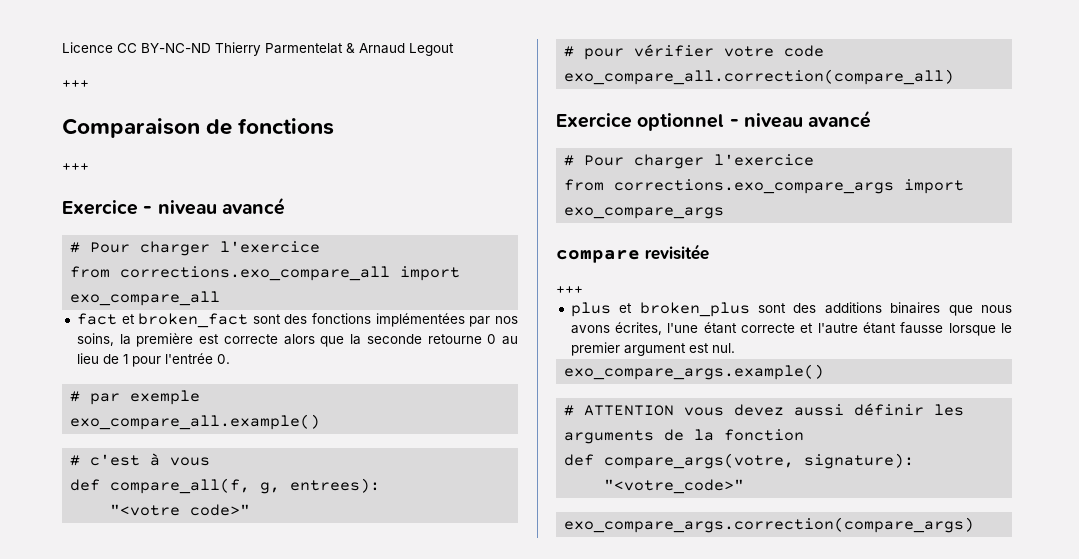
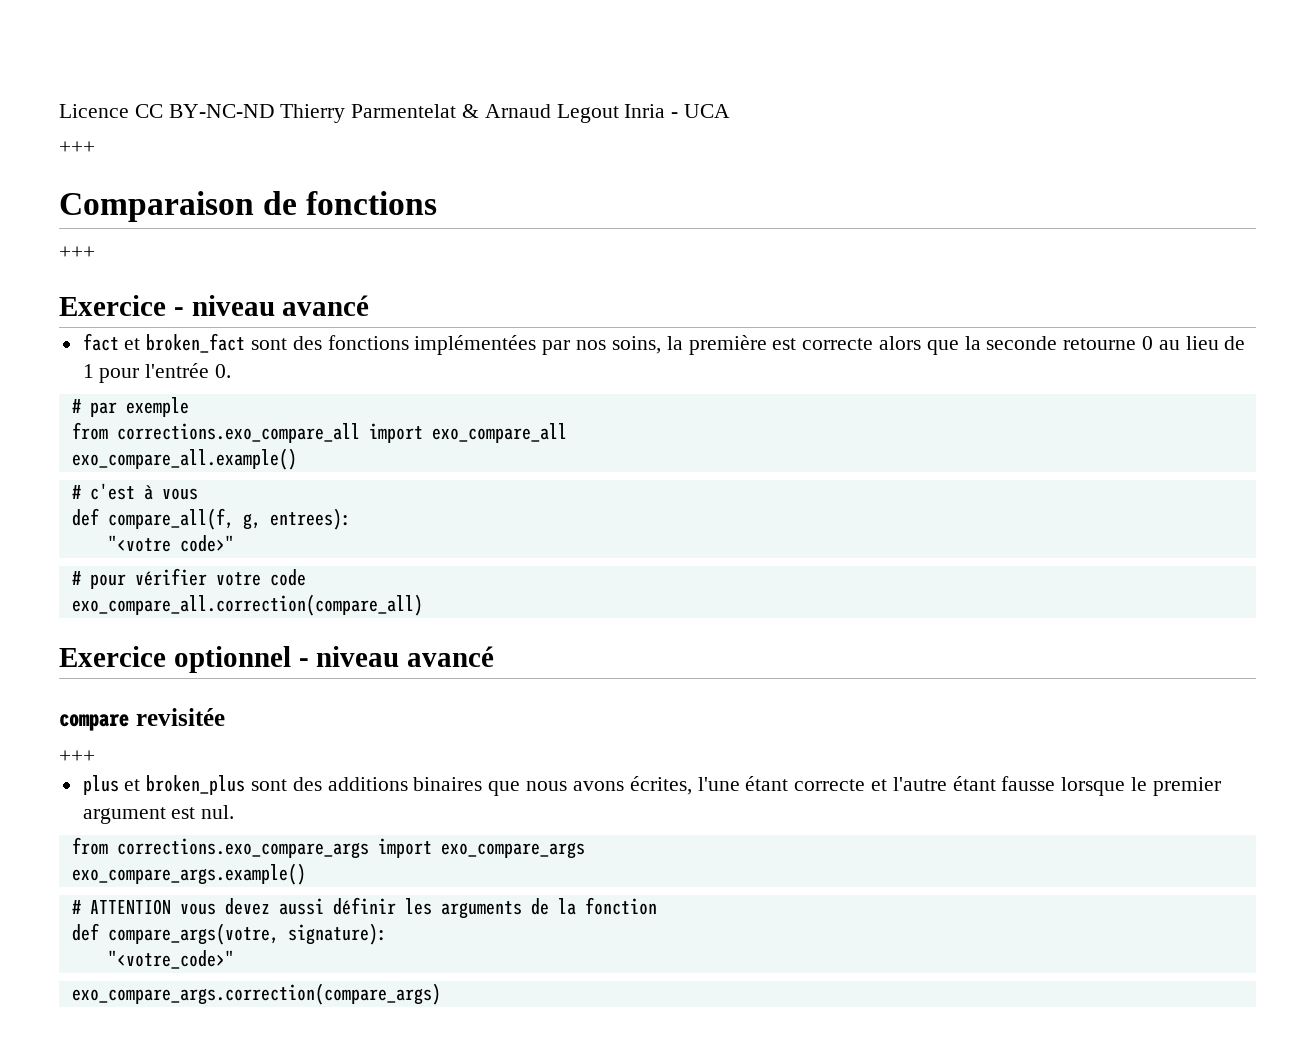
- Licence CC BY-NC-ND Thierry Parmentelat & Arnaud Legout
+ Licence CC BY-NC-ND Thierry Parmentelat & Arnaud Legout Inria - UCA
  Exercice - niveau avancé
- # Pour charger l'exercice
- from corrections.exo_compare_all import exo_compare_all
+ from corrections.exo_compare_all import exo_compare_all
  Exercice optionnel - niveau avancé
- # Pour charger l'exercice
- from corrections.exo_compare_args import exo_compare_args
+ from corrections.exo_compare_args import exo_compare_args

